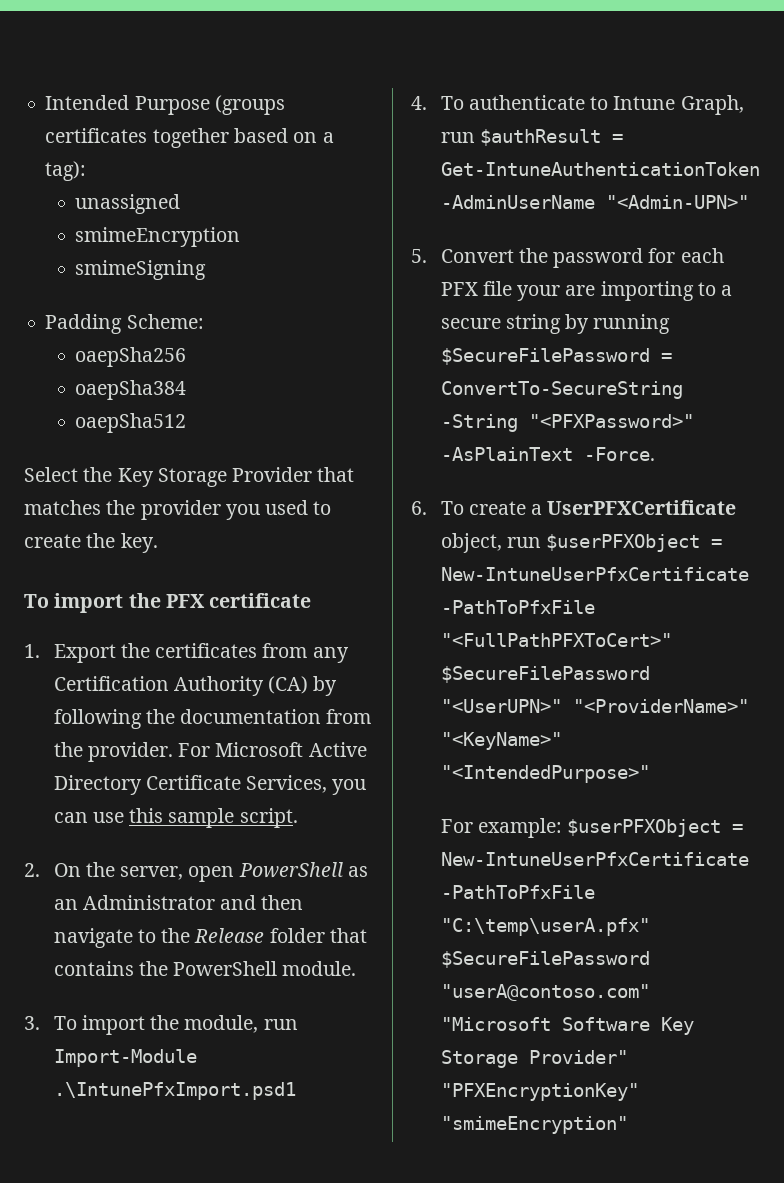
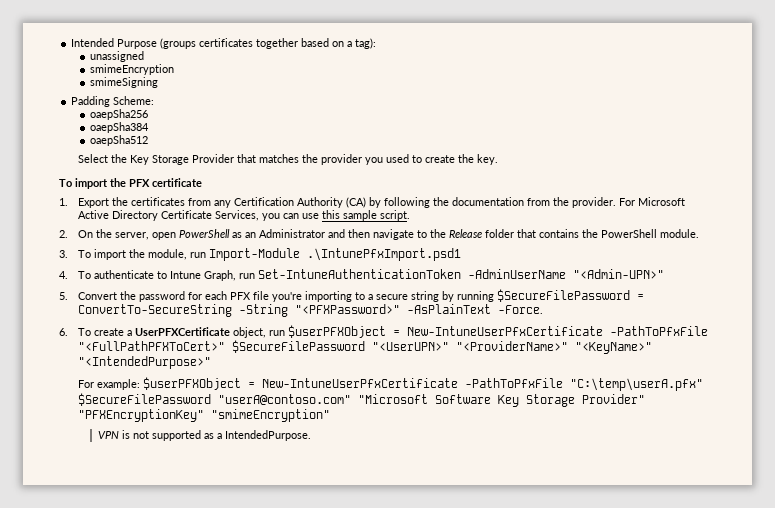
- 4. To authenticate to Intune Graph, run $authResult = Get-IntuneAuthenticationToken -AdminUserName "<Admin-UPN>"
+ 4. To authenticate to Intune Graph, run Set-IntuneAuthenticationToken -AdminUserName "<Admin-UPN>"
- 5. Convert the password for each PFX file your are importing to a secure string by running $SecureFilePassword = ConvertTo-SecureString -String "<PFXPassword>" -AsPlainText -Force.
+ 5. Convert the password for each PFX file you're importing to a secure string by running $SecureFilePassword = ConvertTo-SecureString -String "<PFXPassword>" -AsPlainText -Force.
+ VPN is not supported as a IntendedPurpose.

